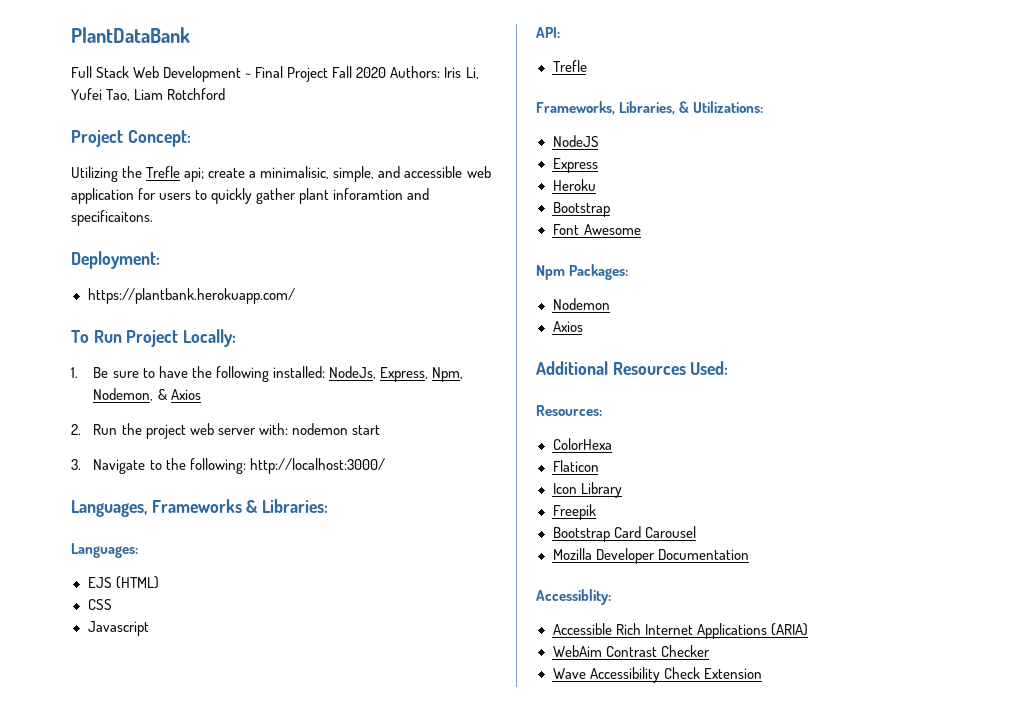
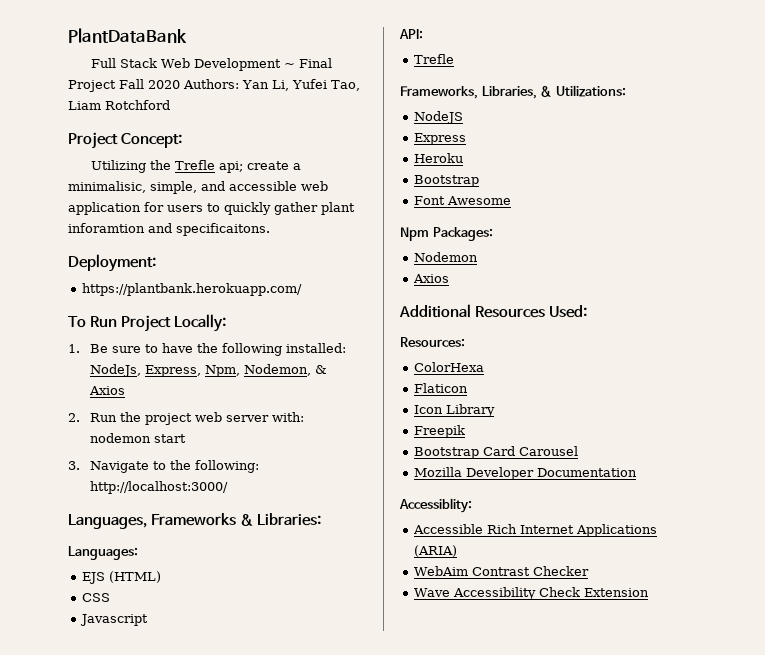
- Full Stack Web Development ~ Final Project Fall 2020 Authors: Iris Li, Yufei Tao, Liam Rotchford
+ Full Stack Web Development ~ Final Project Fall 2020 Authors: Yan Li, Yufei Tao, Liam Rotchford

